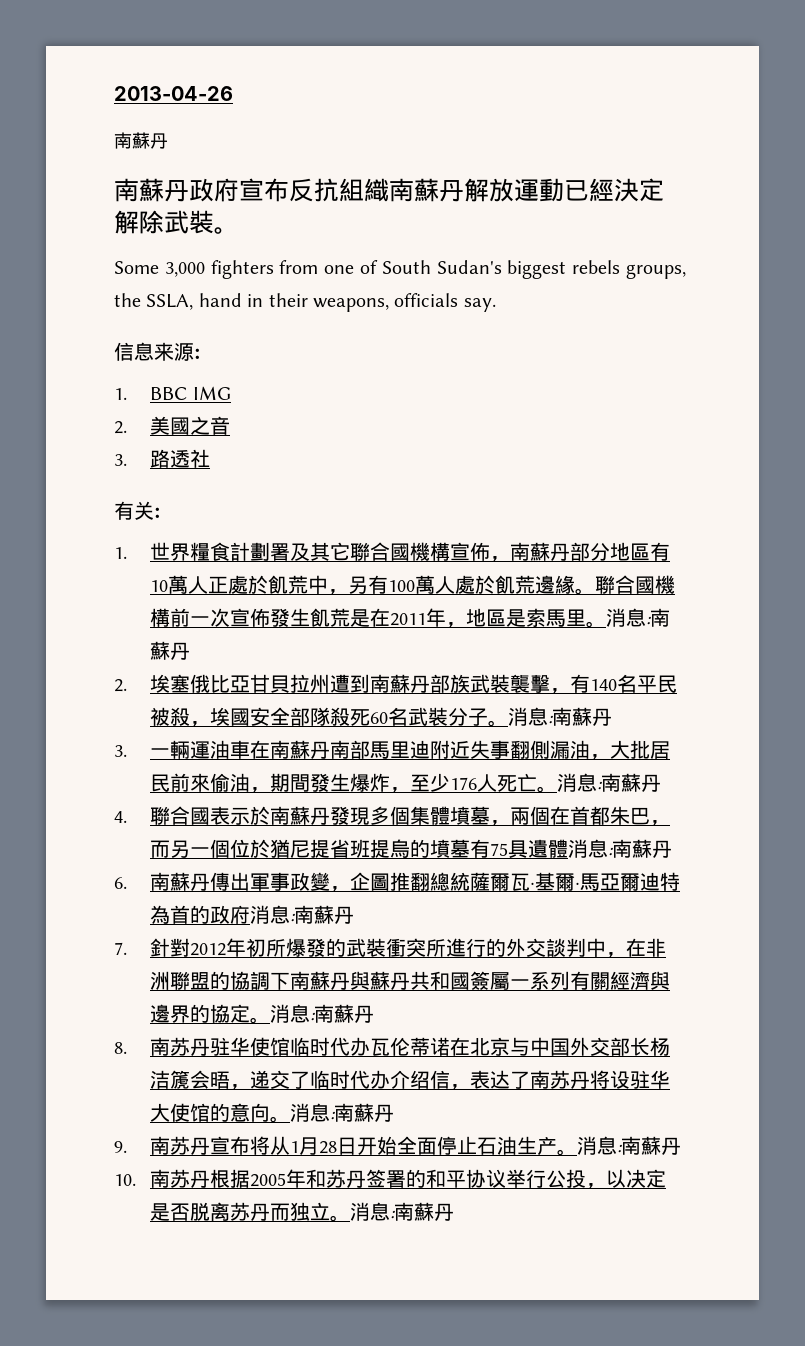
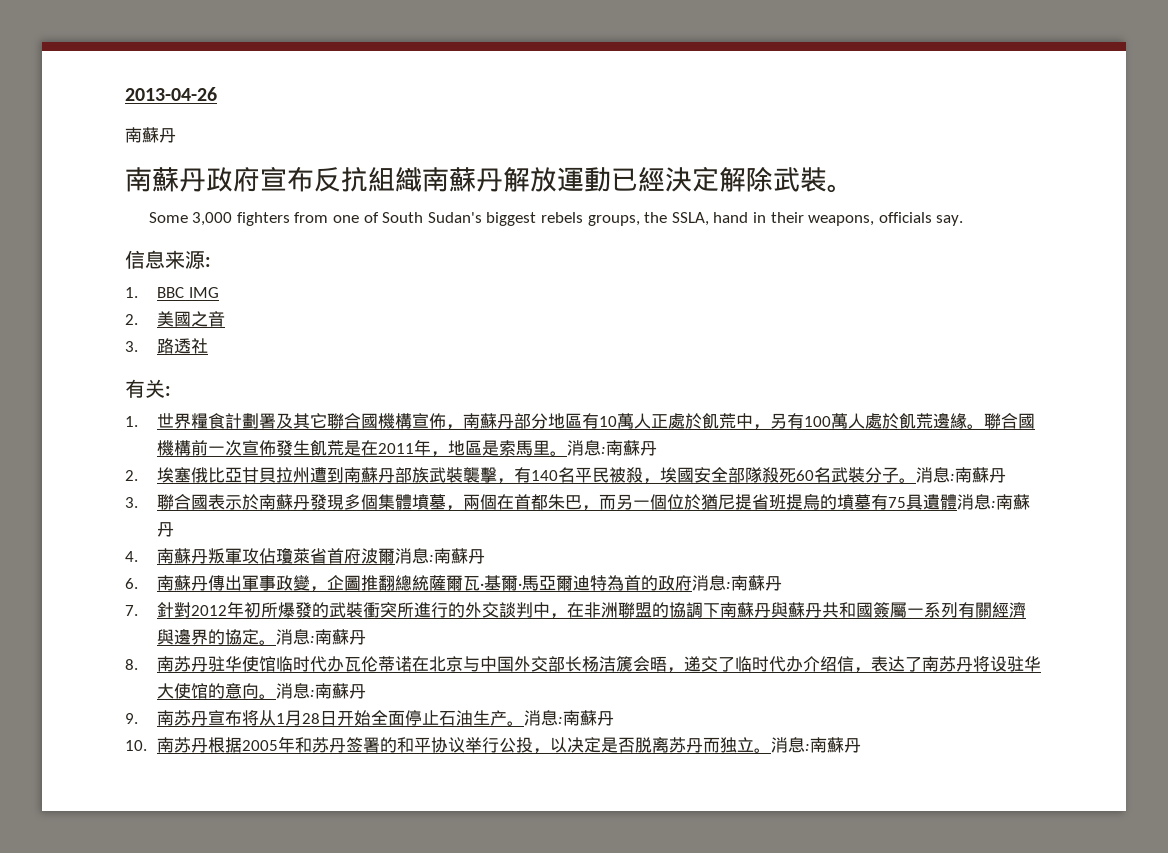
- 3.一輛運油車在南蘇丹南部馬里迪附近失事翻側漏油，大批居民前來偷油，期間發生爆炸，至少176人死亡。消息:南蘇丹
- 4.聯合國表示於南蘇丹發現多個集體墳墓，兩個在首都朱巴，而另一個位於猶尼提省班提烏的墳墓有75具遺體消息:南蘇丹
+ 3.聯合國表示於南蘇丹發現多個集體墳墓，兩個在首都朱巴，而另一個位於猶尼提省班提烏的墳墓有75具遺體消息:南蘇丹
+ 4.南蘇丹叛軍攻佔瓊萊省首府波爾消息:南蘇丹

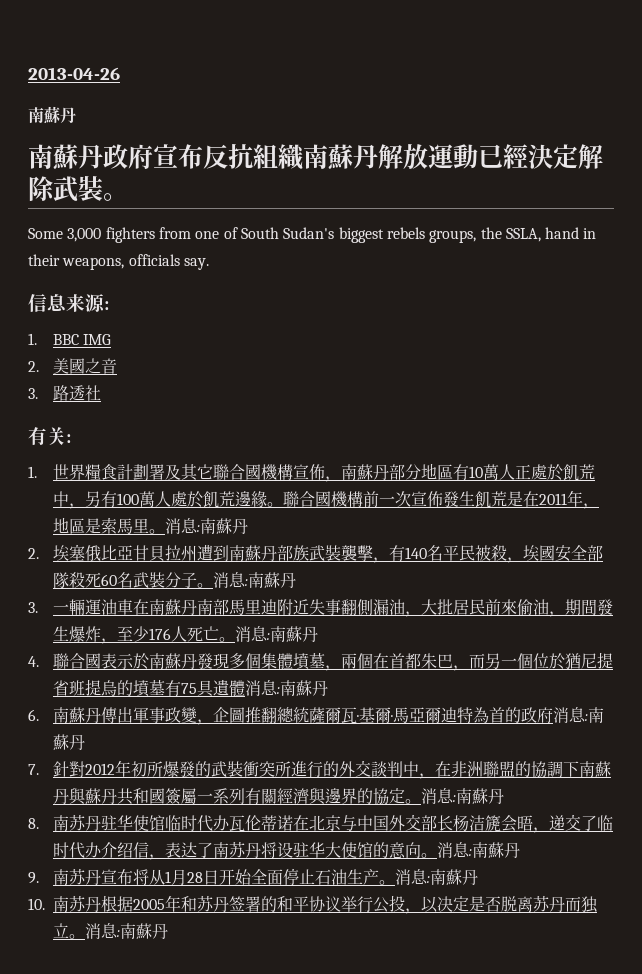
- 3.聯合國表示於南蘇丹發現多個集體墳墓，兩個在首都朱巴，而另一個位於猶尼提省班提烏的墳墓有75具遺體消息:南蘇丹
+ 3.一輛運油車在南蘇丹南部馬里迪附近失事翻側漏油，大批居民前來偷油，期間發生爆炸，至少176人死亡。消息:南蘇丹
+ 4.聯合國表示於南蘇丹發現多個集體墳墓，兩個在首都朱巴，而另一個位於猶尼提省班提烏的墳墓有75具遺體消息:南蘇丹
- 4.南蘇丹叛軍攻佔瓊萊省首府波爾消息:南蘇丹

